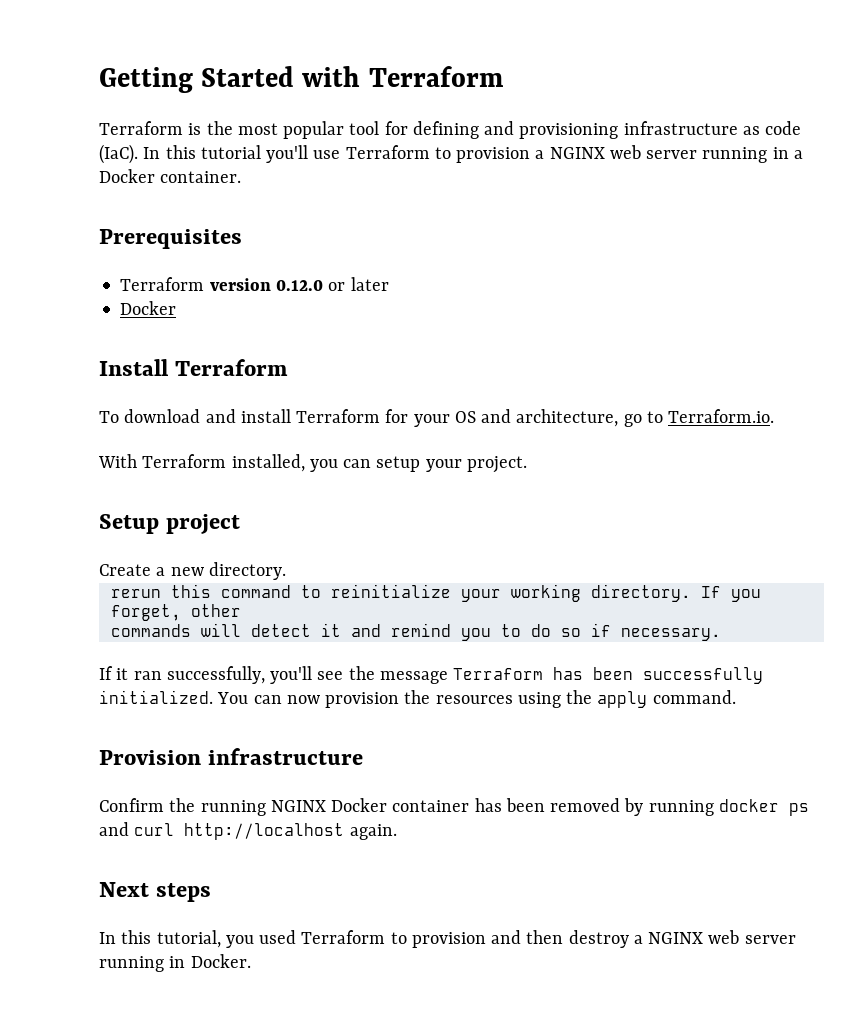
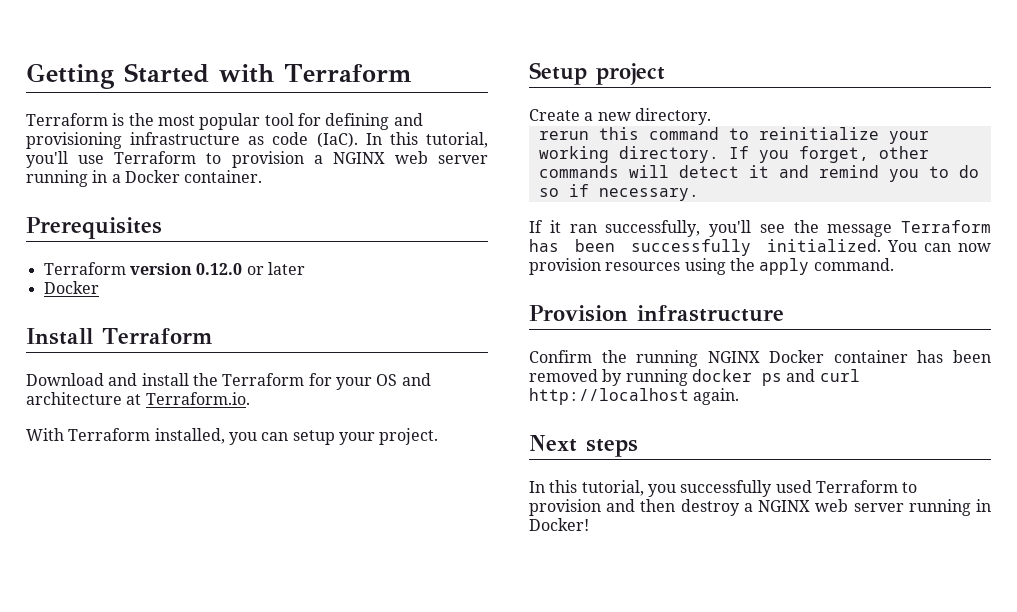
- In this tutorial you'll use Terraform to provision a NGINX web server running in a Docker container.
+ In this tutorial, you'll use Terraform to provision a NGINX web server running in a Docker container.
- To download and install Terraform for your OS and architecture, go to Terraform.io.
+ Download and install the Terraform for your OS and architecture at Terraform.io.
- You can now provision the resources using the apply command.
+ You can now provision resources using the apply command.
- In this tutorial, you used Terraform to provision and then destroy a NGINX web server running in Docker.
+ In this tutorial, you successfully used Terraform to provision and then destroy a NGINX web server running in Docker!

